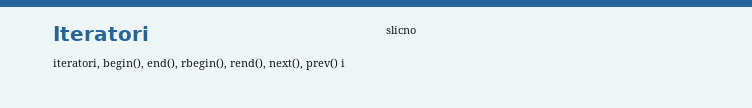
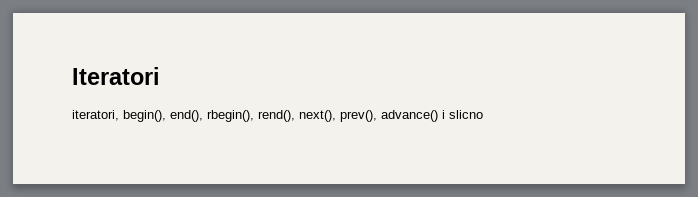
- iteratori, begin(), end(), rbegin(), rend(), next(), prev() i slicno
+ iteratori, begin(), end(), rbegin(), rend(), next(), prev(), advance() i slicno

